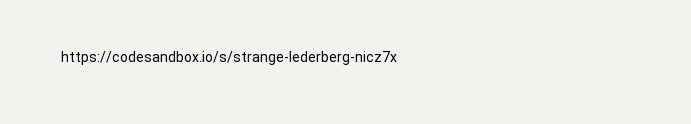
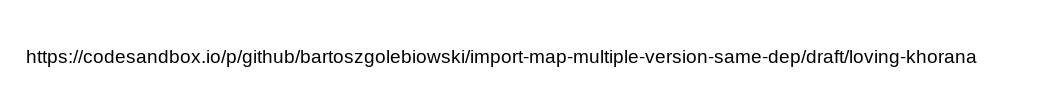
- https://codesandbox.io/s/strange-lederberg-nicz7x
+ https://codesandbox.io/p/github/bartoszgolebiowski/import-map-multiple-version-same-dep/draft/loving-khorana

